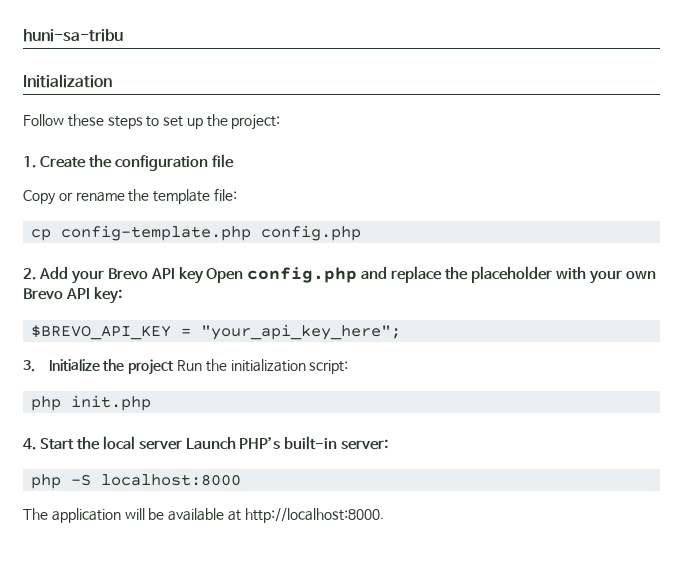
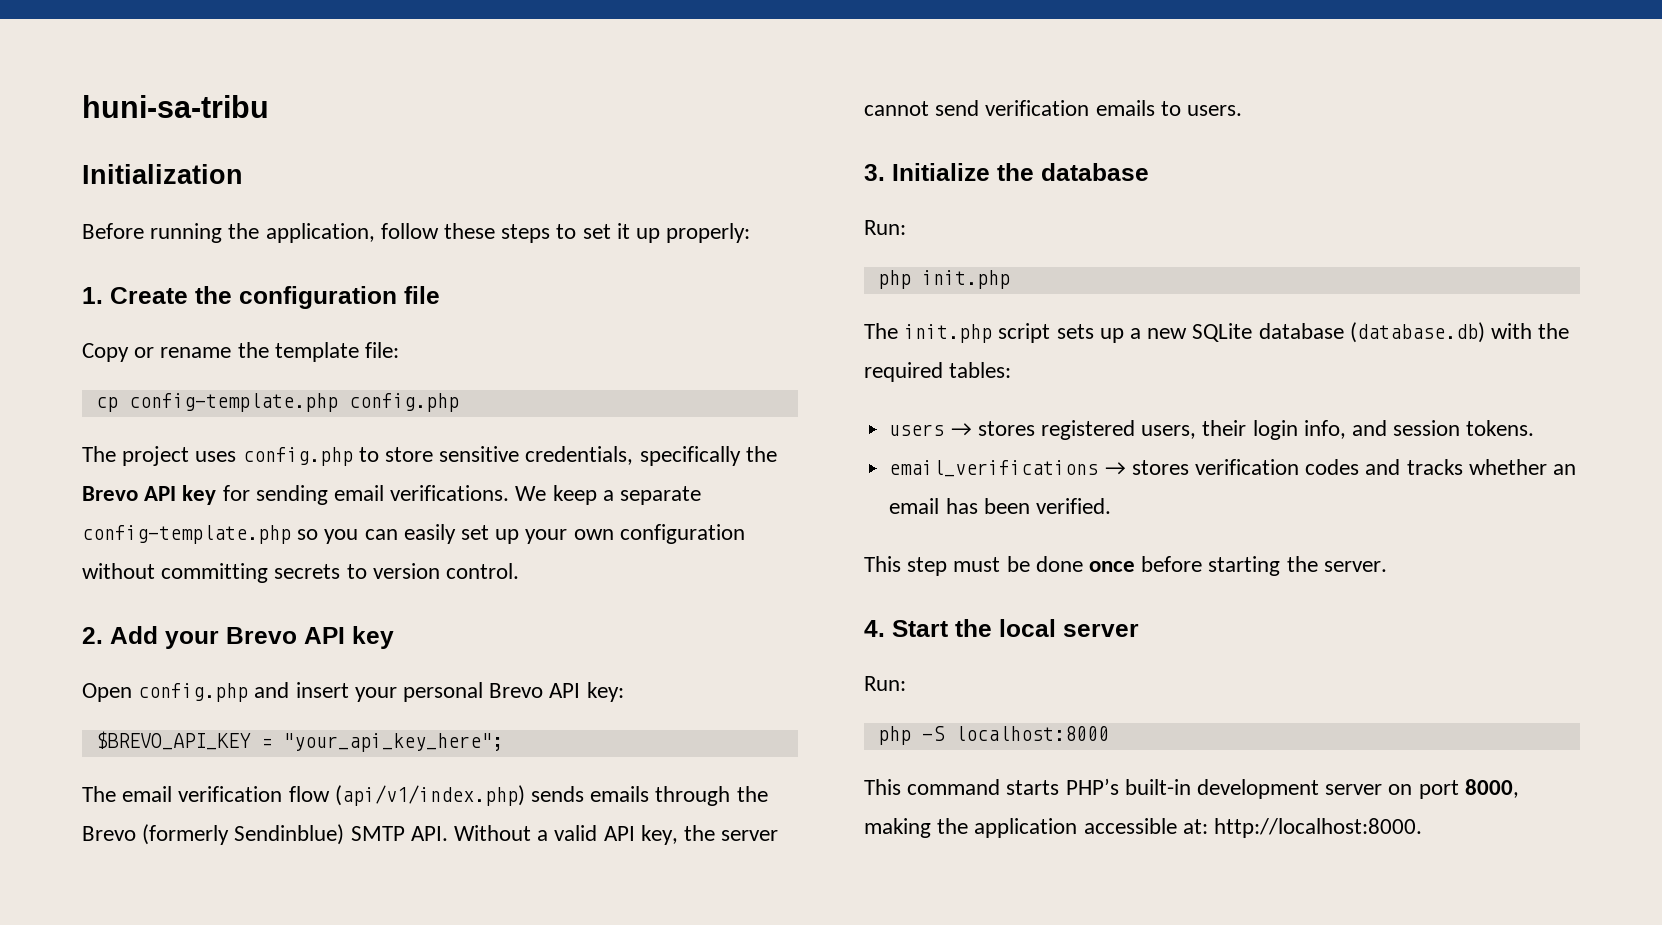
- Follow these steps to set up the project:
+ Before running the application, follow these steps to set it up properly:
+ The project uses config.php to store sensitive credentials, specifically the Brevo API key for sending email verifications. We keep a separate config-template.php so you can easily set up your own configuration without committing secrets to version control.
- 2. Add your Brevo API key Open config.php and replace the placeholder with your own Brevo API key:
+ 2. Add your Brevo API key
+ Open config.php and insert your personal Brevo API key:
- 3. Initialize the project Run the initialization script:
+ The email verification flow (api/v1/index.php) sends emails through the Brevo (formerly Sendinblue) SMTP API. Without a valid API key, the server cannot send verification emails to users.
+ 3. Initialize the database
+ Run:
  php init.php
+ The init.php script sets up a new SQLite database (database.db) with the required tables:
+ users → stores registered users, their login info, and session tokens.
+ email_verifications → stores verification codes and tracks whether an email has been verified.
+ This step must be done once before starting the server.
- 4. Start the local server Launch PHP’s built-in server:
+ 4. Start the local server
+ Run:
- The application will be available at http://localhost:8000.
+ This command starts PHP’s built-in development server on port 8000, making the application accessible at: http://localhost:8000.

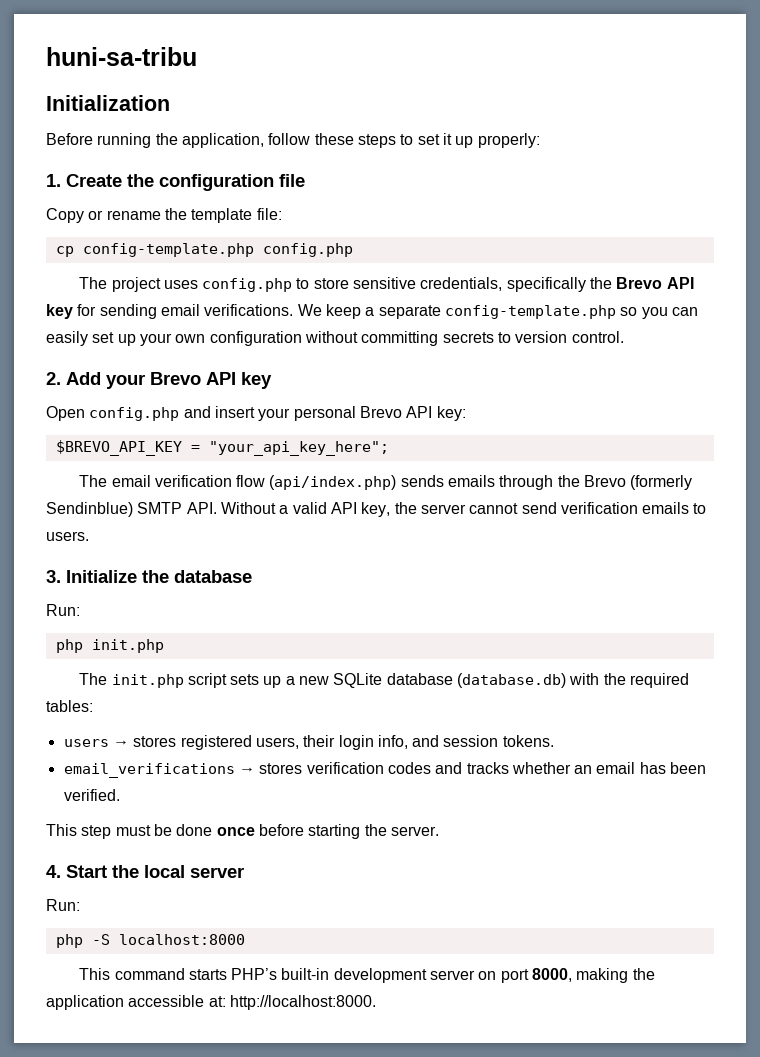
- The email verification flow (api/v1/index.php) sends emails through the Brevo (formerly Sendinblue) SMTP API. Without a valid API key, the server cannot send verification emails to users.
+ The email verification flow (api/index.php) sends emails through the Brevo (formerly Sendinblue) SMTP API. Without a valid API key, the server cannot send verification emails to users.

